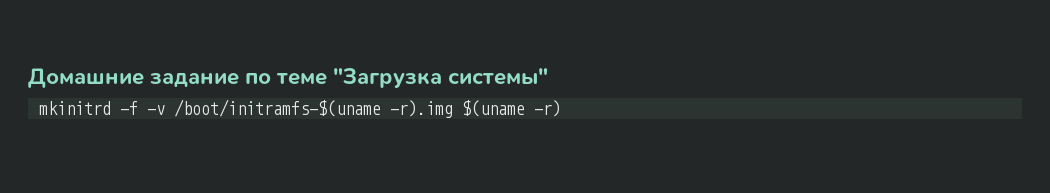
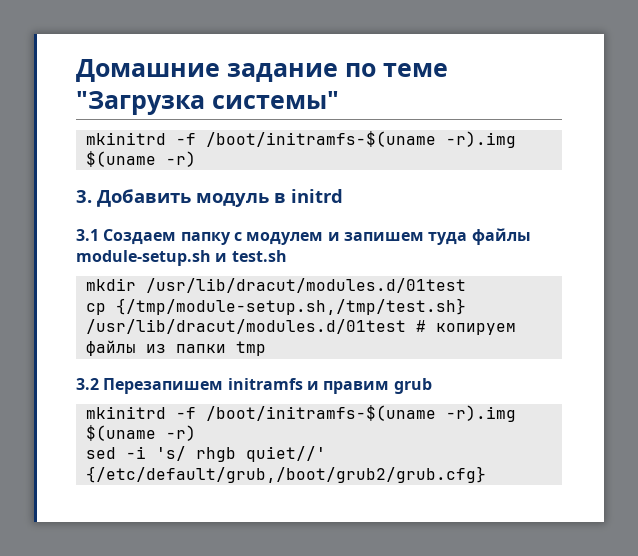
  Домашние задание по теме "Загрузка системы"
- mkinitrd -f -v /boot/initramfs-$(uname -r).img $(uname -r)
+ mkinitrd -f /boot/initramfs-$(uname -r).img $(uname -r)
+ 3. Добавить модуль в initrd
+ 3.1 Создаем папку с модулем и запишем туда файлы module-setup.sh и test.sh
+ mkdir /usr/lib/dracut/modules.d/01test
+ cp {/tmp/module-setup.sh,/tmp/test.sh} /usr/lib/dracut/modules.d/01test # копируем файлы из папки tmp
+ 3.2 Перезапишем initramfs и правим grub
+ mkinitrd -f /boot/initramfs-$(uname -r).img $(uname -r)
+ sed -i 's/ rhgb quiet//' {/etc/default/grub,/boot/grub2/grub.cfg}

